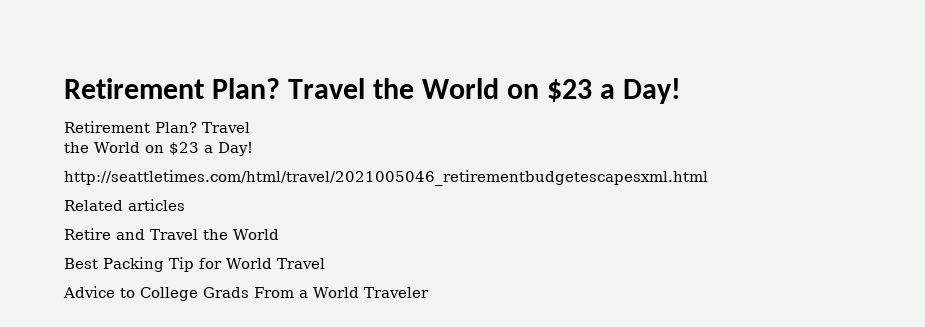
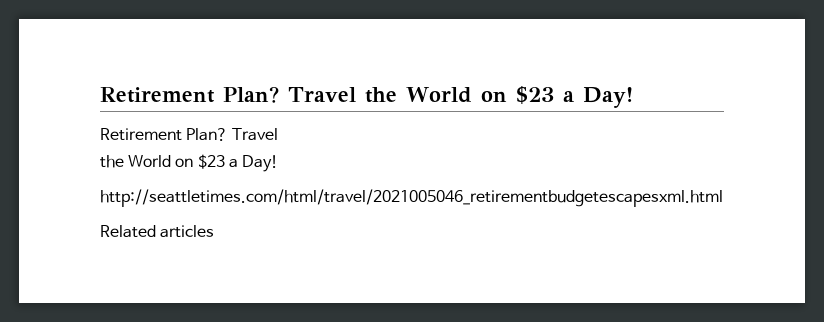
- Retire and Travel the World
- Best Packing Tip for World Travel
- Advice to College Grads From a World Traveler

